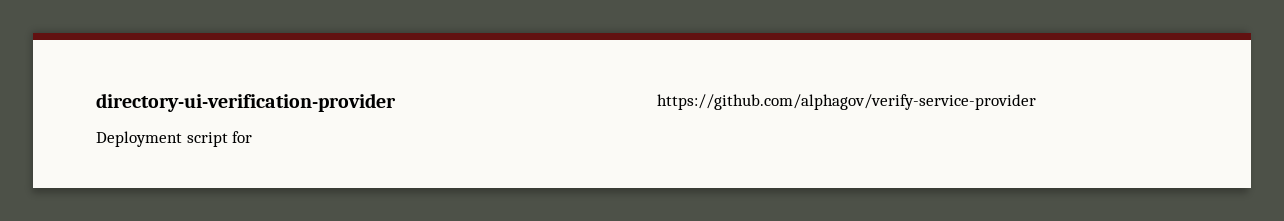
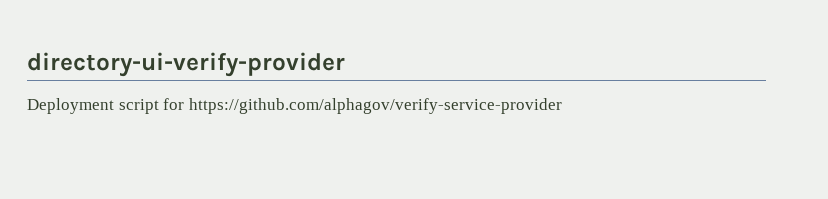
- directory-ui-verification-provider
+ directory-ui-verify-provider

